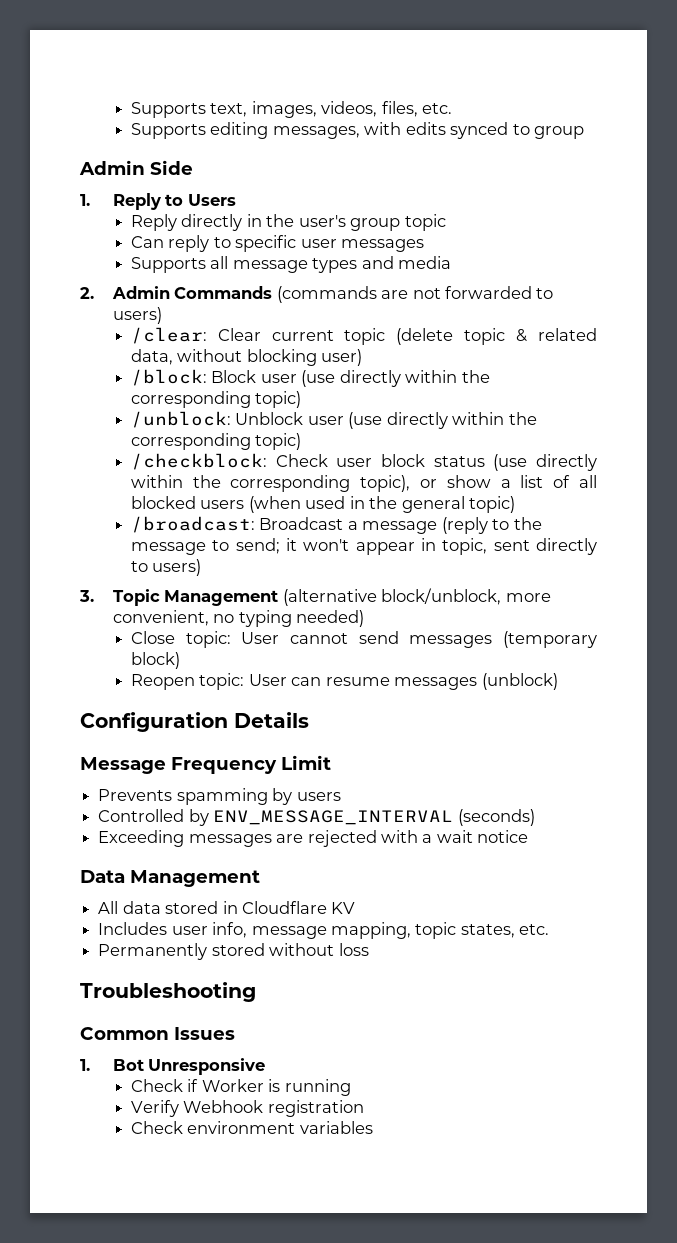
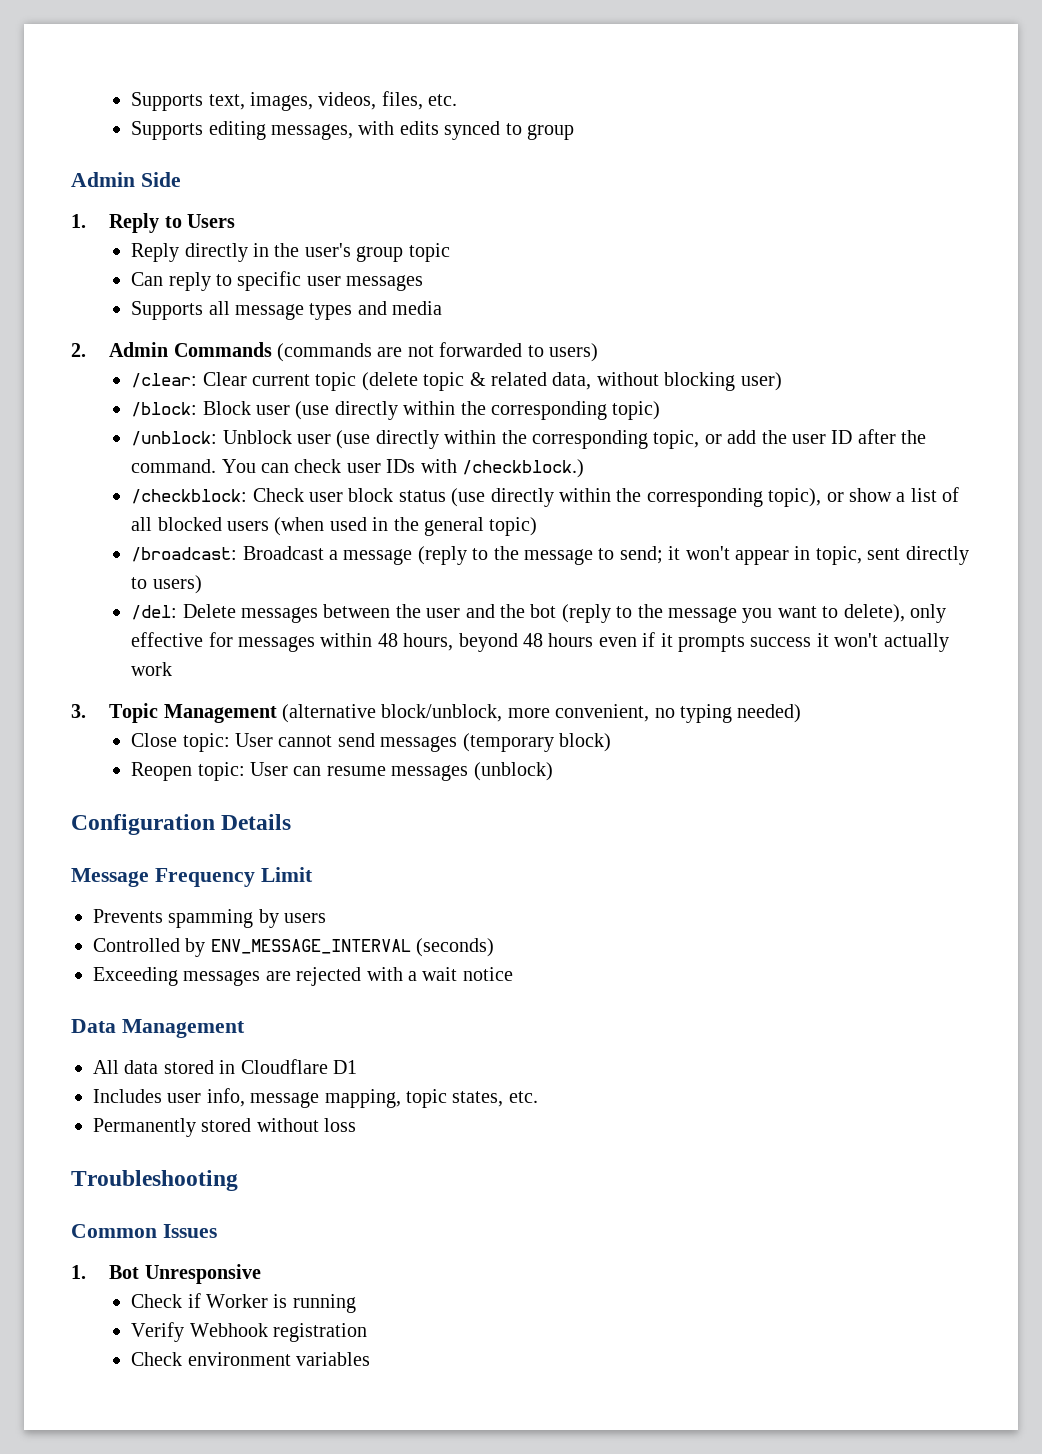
- /unblock: Unblock user (use directly within the corresponding topic)
+ /unblock: Unblock user (use directly within the corresponding topic, or add the user ID after the command. You can check user IDs with /checkblock.)
+ /del: Delete messages between the user and the bot (reply to the message you want to delete), only effective for messages within 48 hours, beyond 48 hours even if it prompts success it won't actually work
- All data stored in Cloudflare KV
+ All data stored in Cloudflare D1

